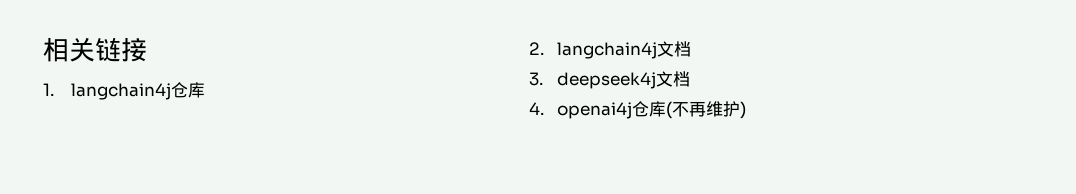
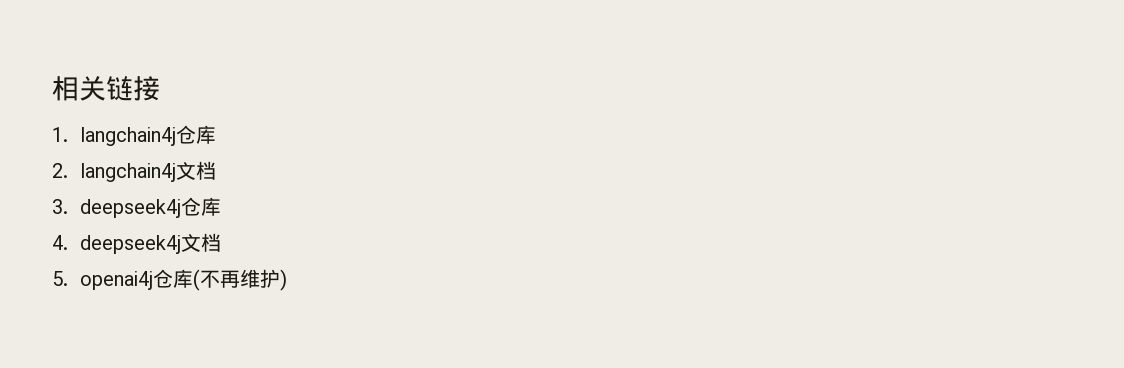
- 3. deepseek4j文档
- 4. openai4j仓库(不再维护)
+ 3. deepseek4j仓库
+ 4. deepseek4j文档
+ 5. openai4j仓库(不再维护)

